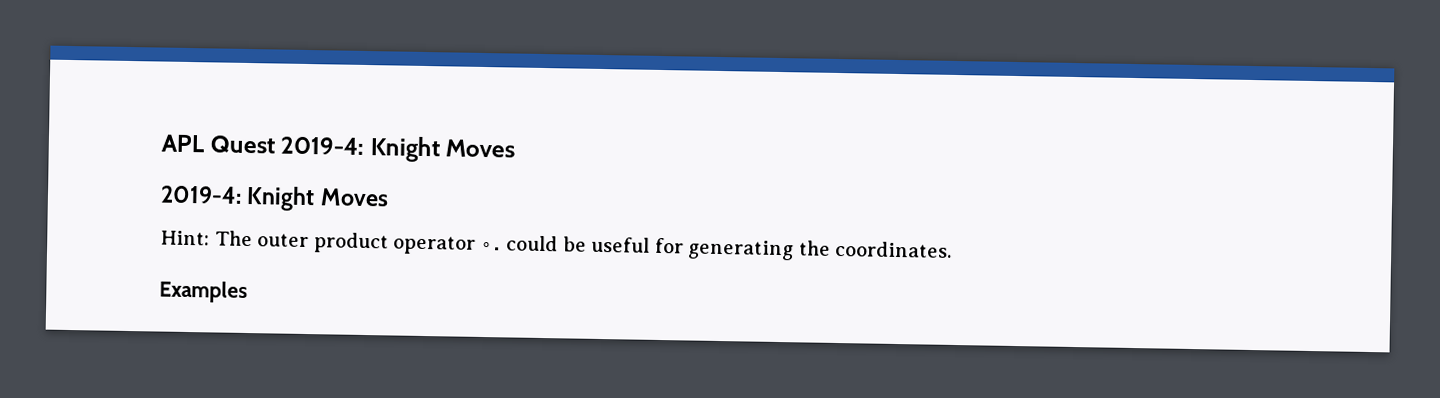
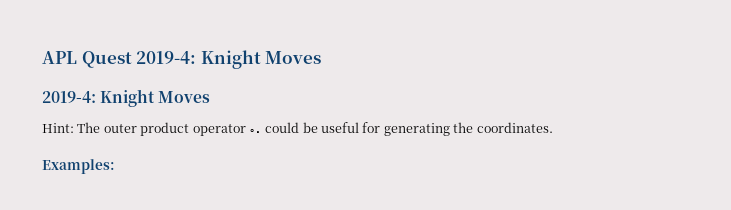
- Examples
+ Examples:

